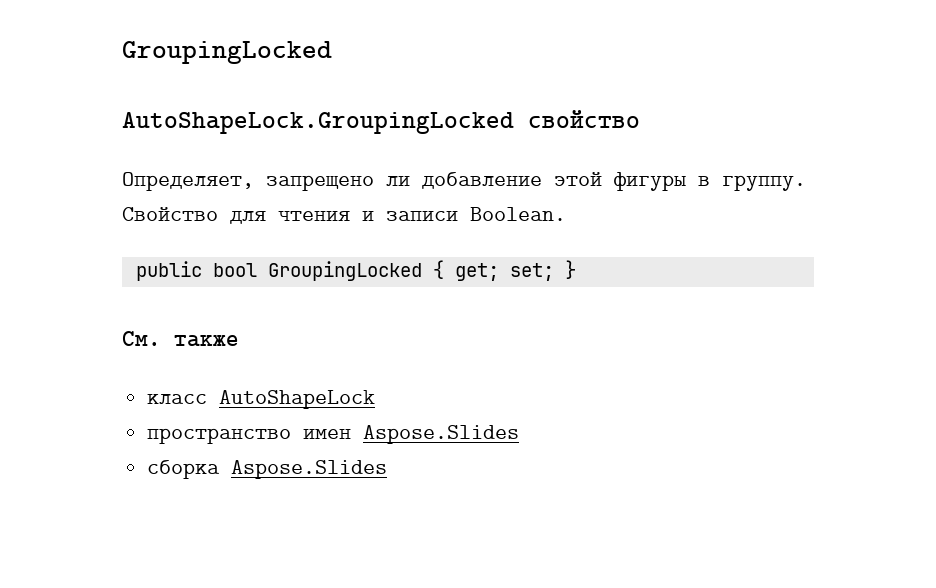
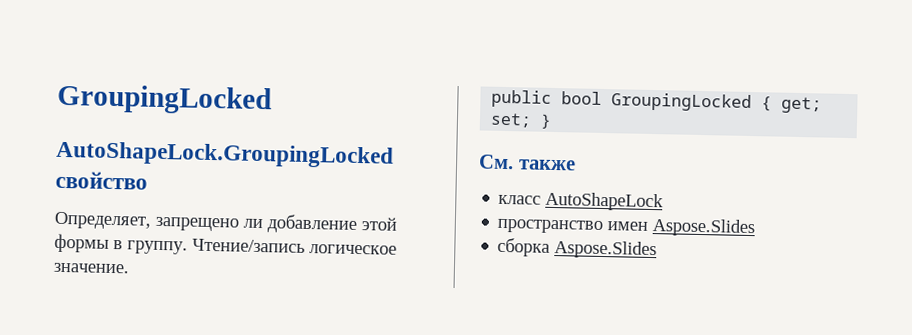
- Определяет, запрещено ли добавление этой фигуры в группу.
+ Определяет, запрещено ли добавление этой формы в группу.
- Свойство для чтения и записи Boolean.
+ Чтение/запись логическое значение.

